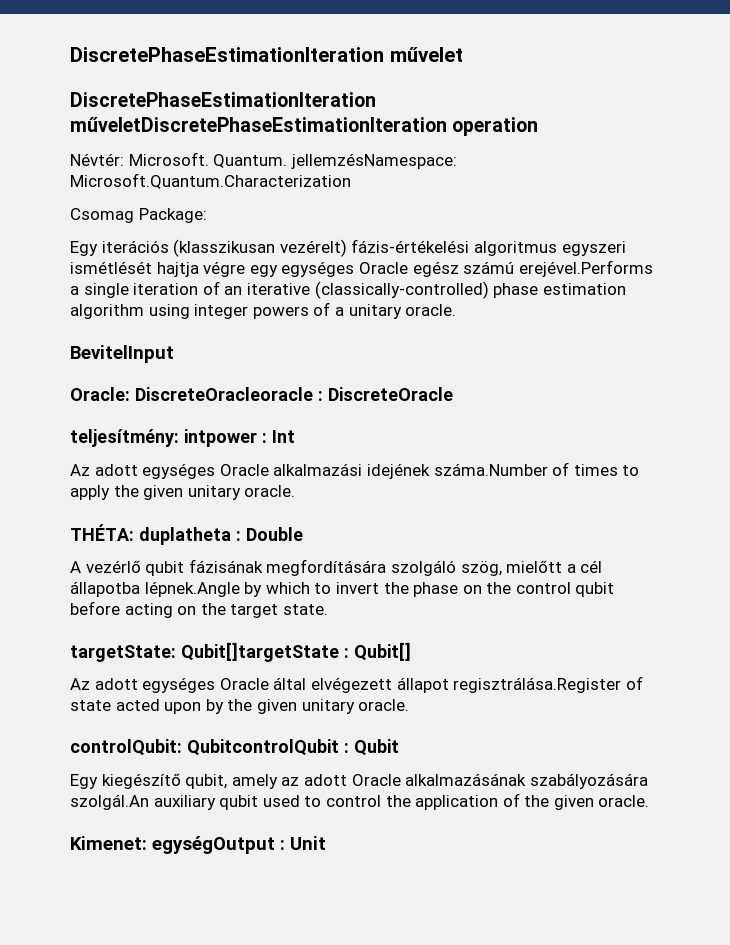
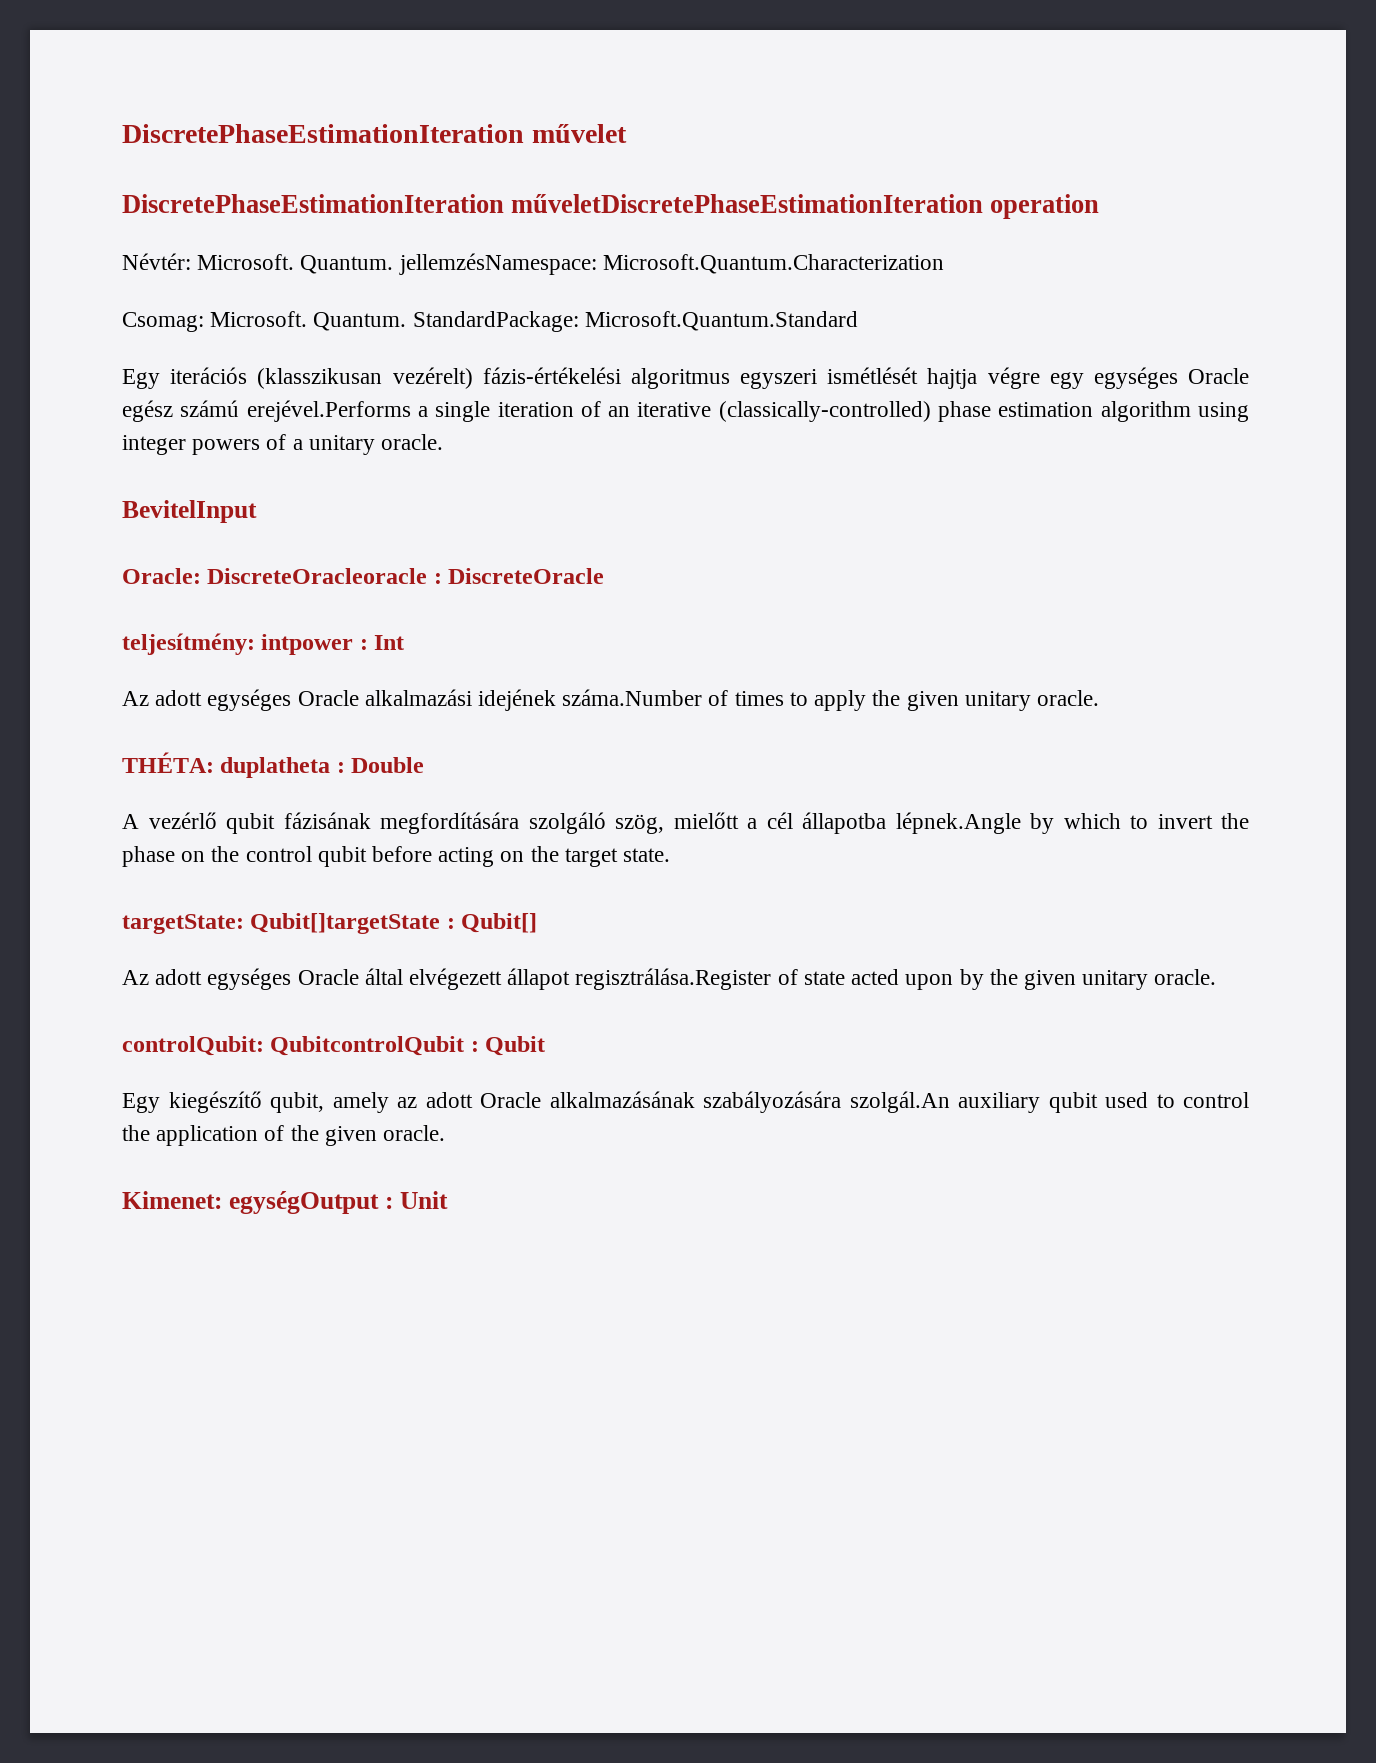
- Csomag Package:
+ Csomag: Microsoft. Quantum. StandardPackage: Microsoft.Quantum.Standard

